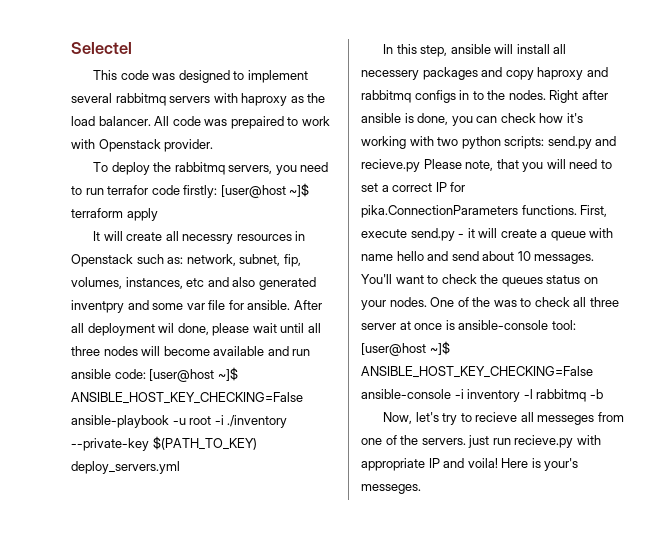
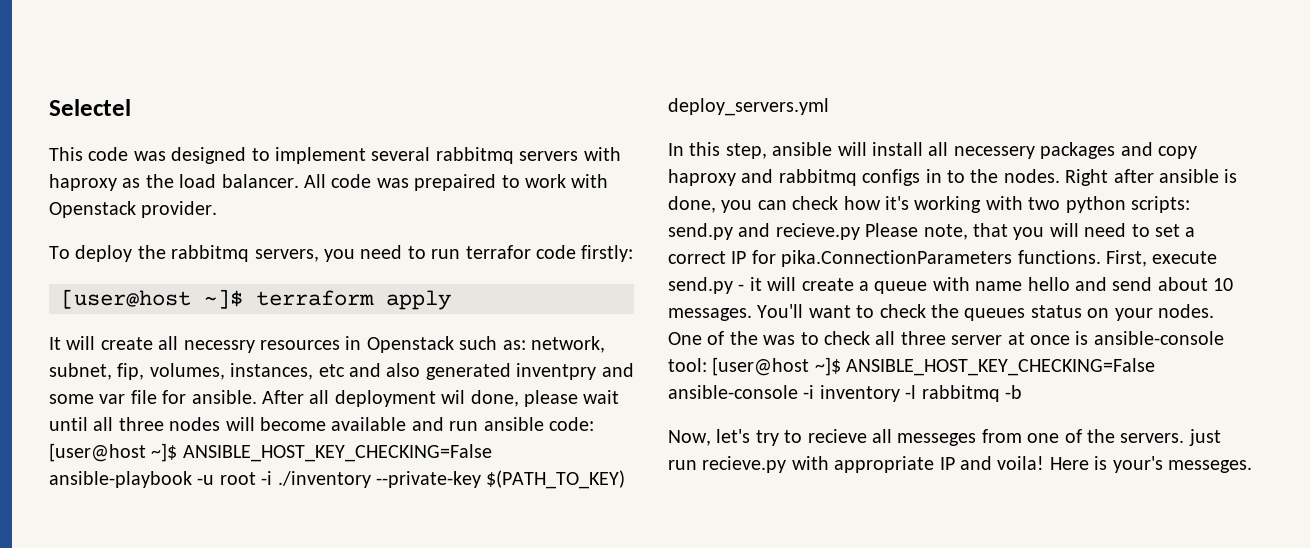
- To deploy the rabbitmq servers, you need to run terrafor code firstly: [user@host ~]$ terraform apply
+ To deploy the rabbitmq servers, you need to run terrafor code firstly:
+ [user@host ~]$ terraform apply

